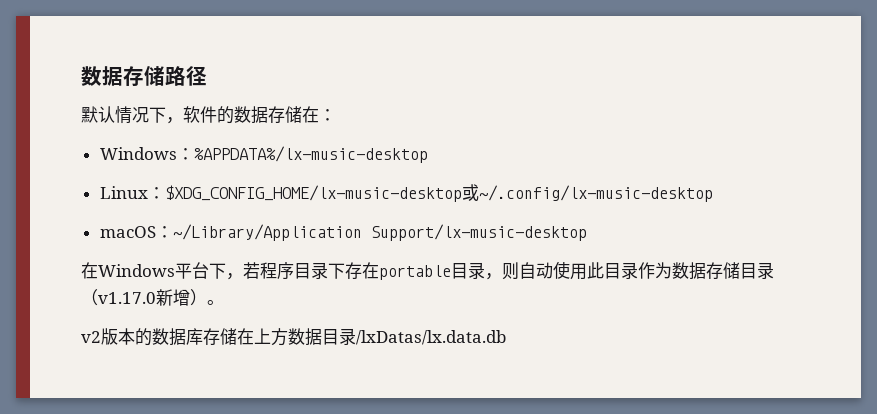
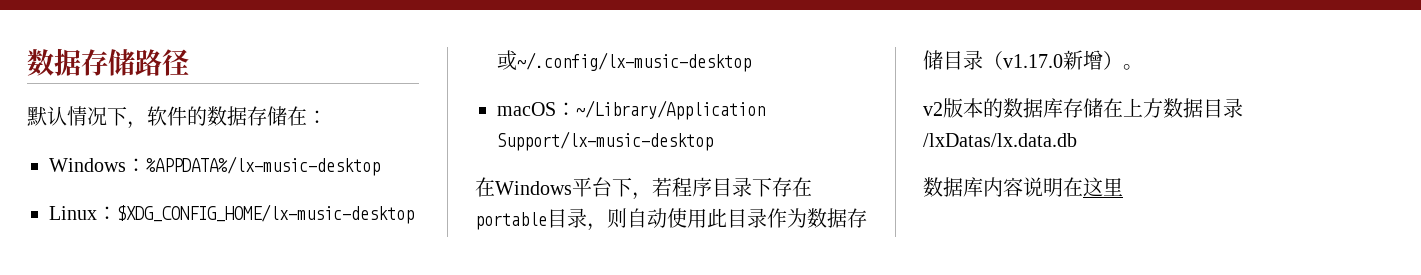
+ 数据库内容说明在这里

